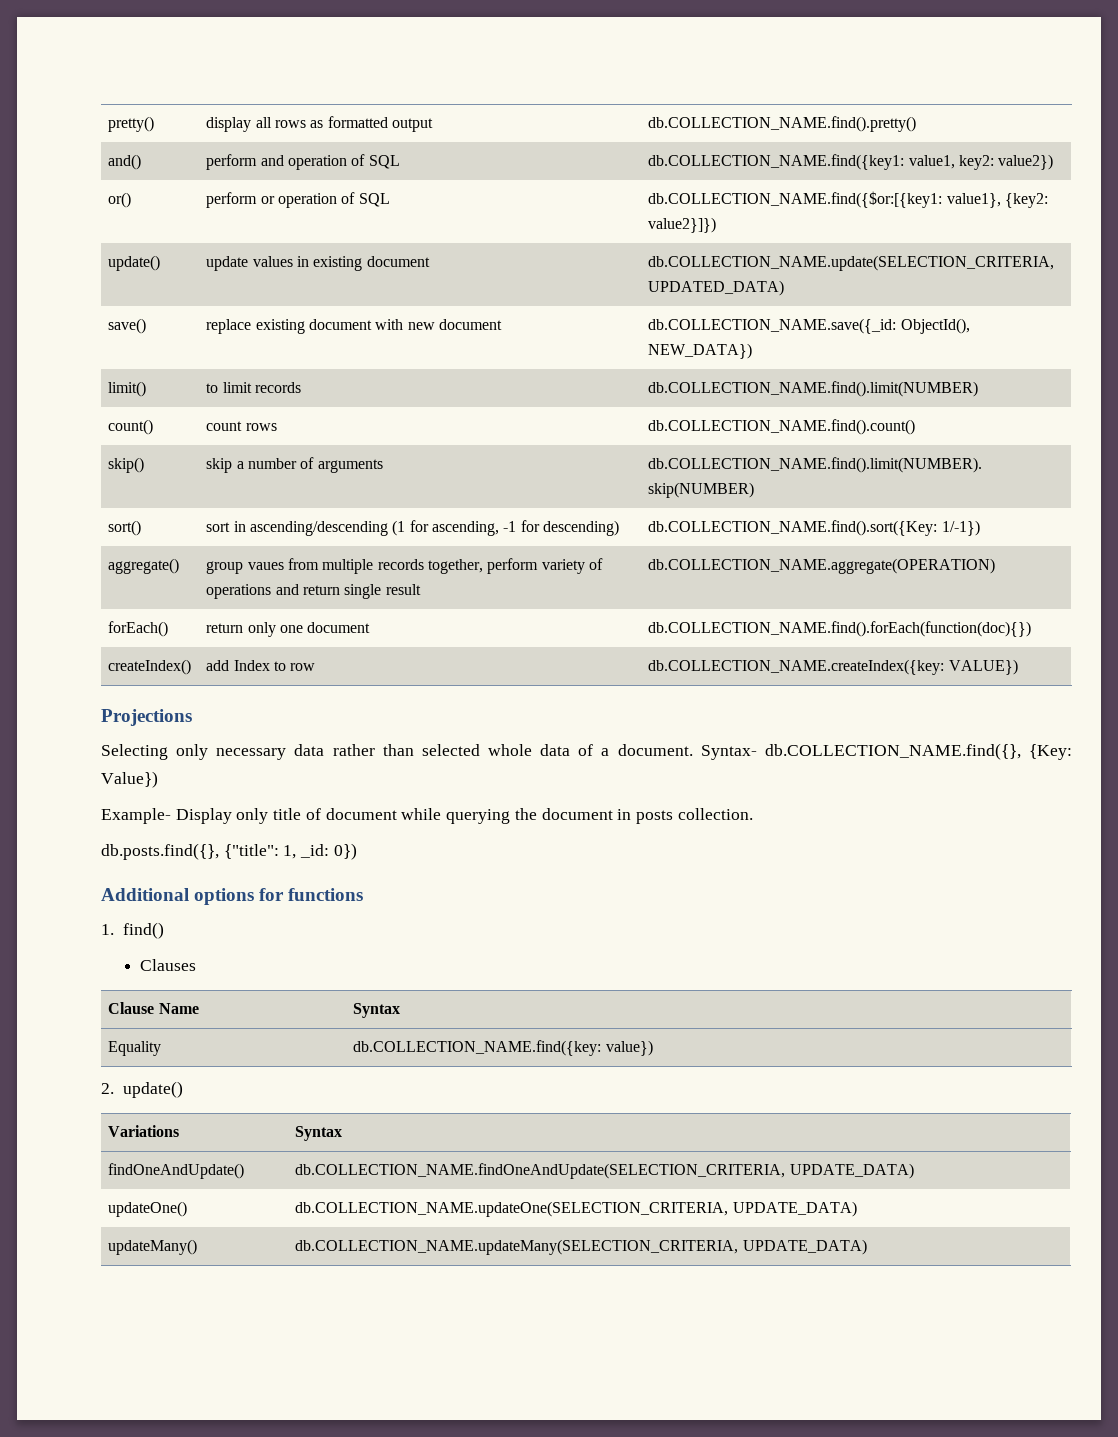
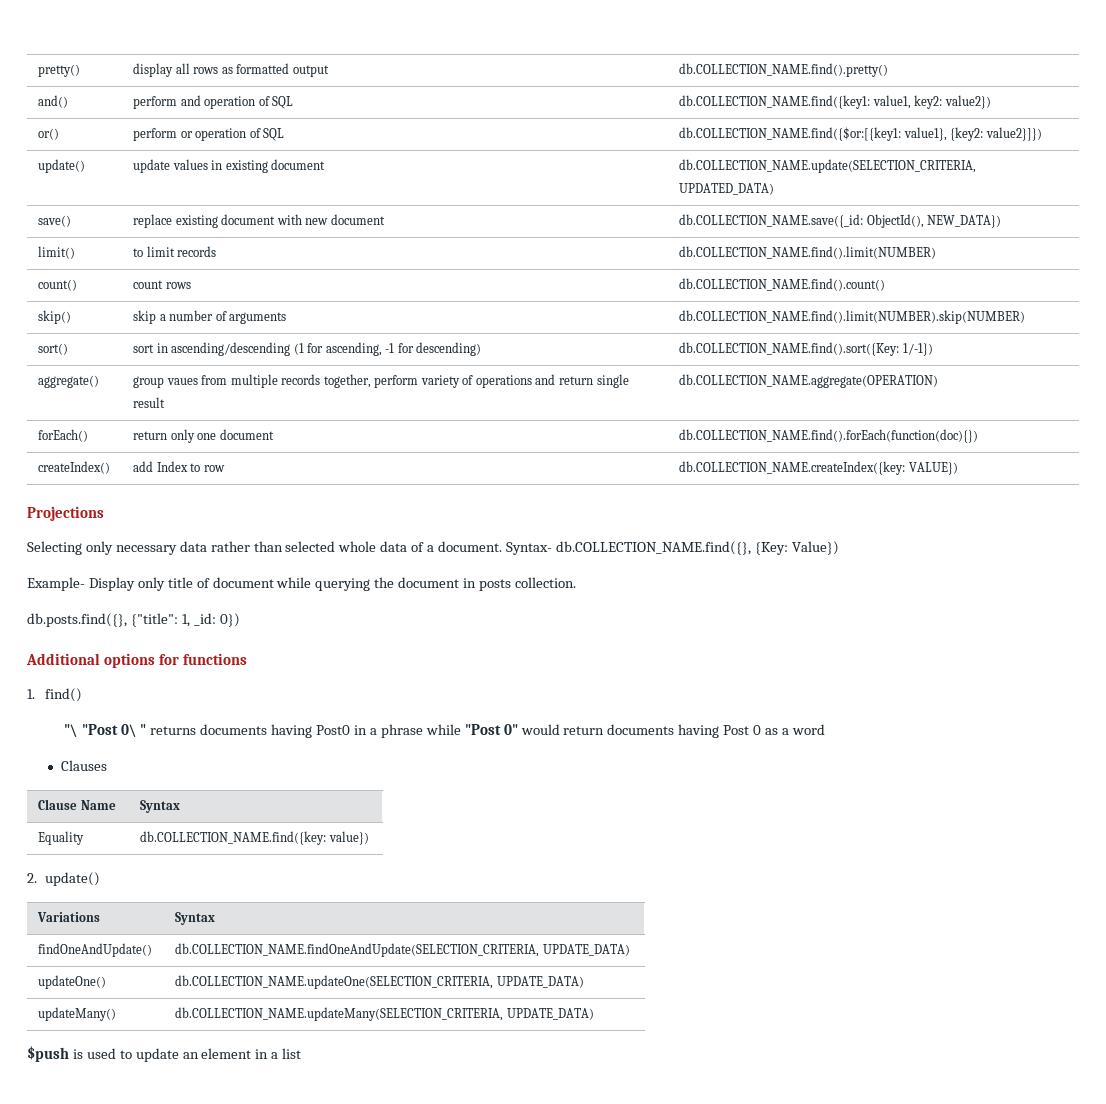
+ "\ "Post 0\ " returns documents having Post0 in a phrase while "Post 0" would return documents having Post 0 as a word
+ $push is used to update an element in a list

